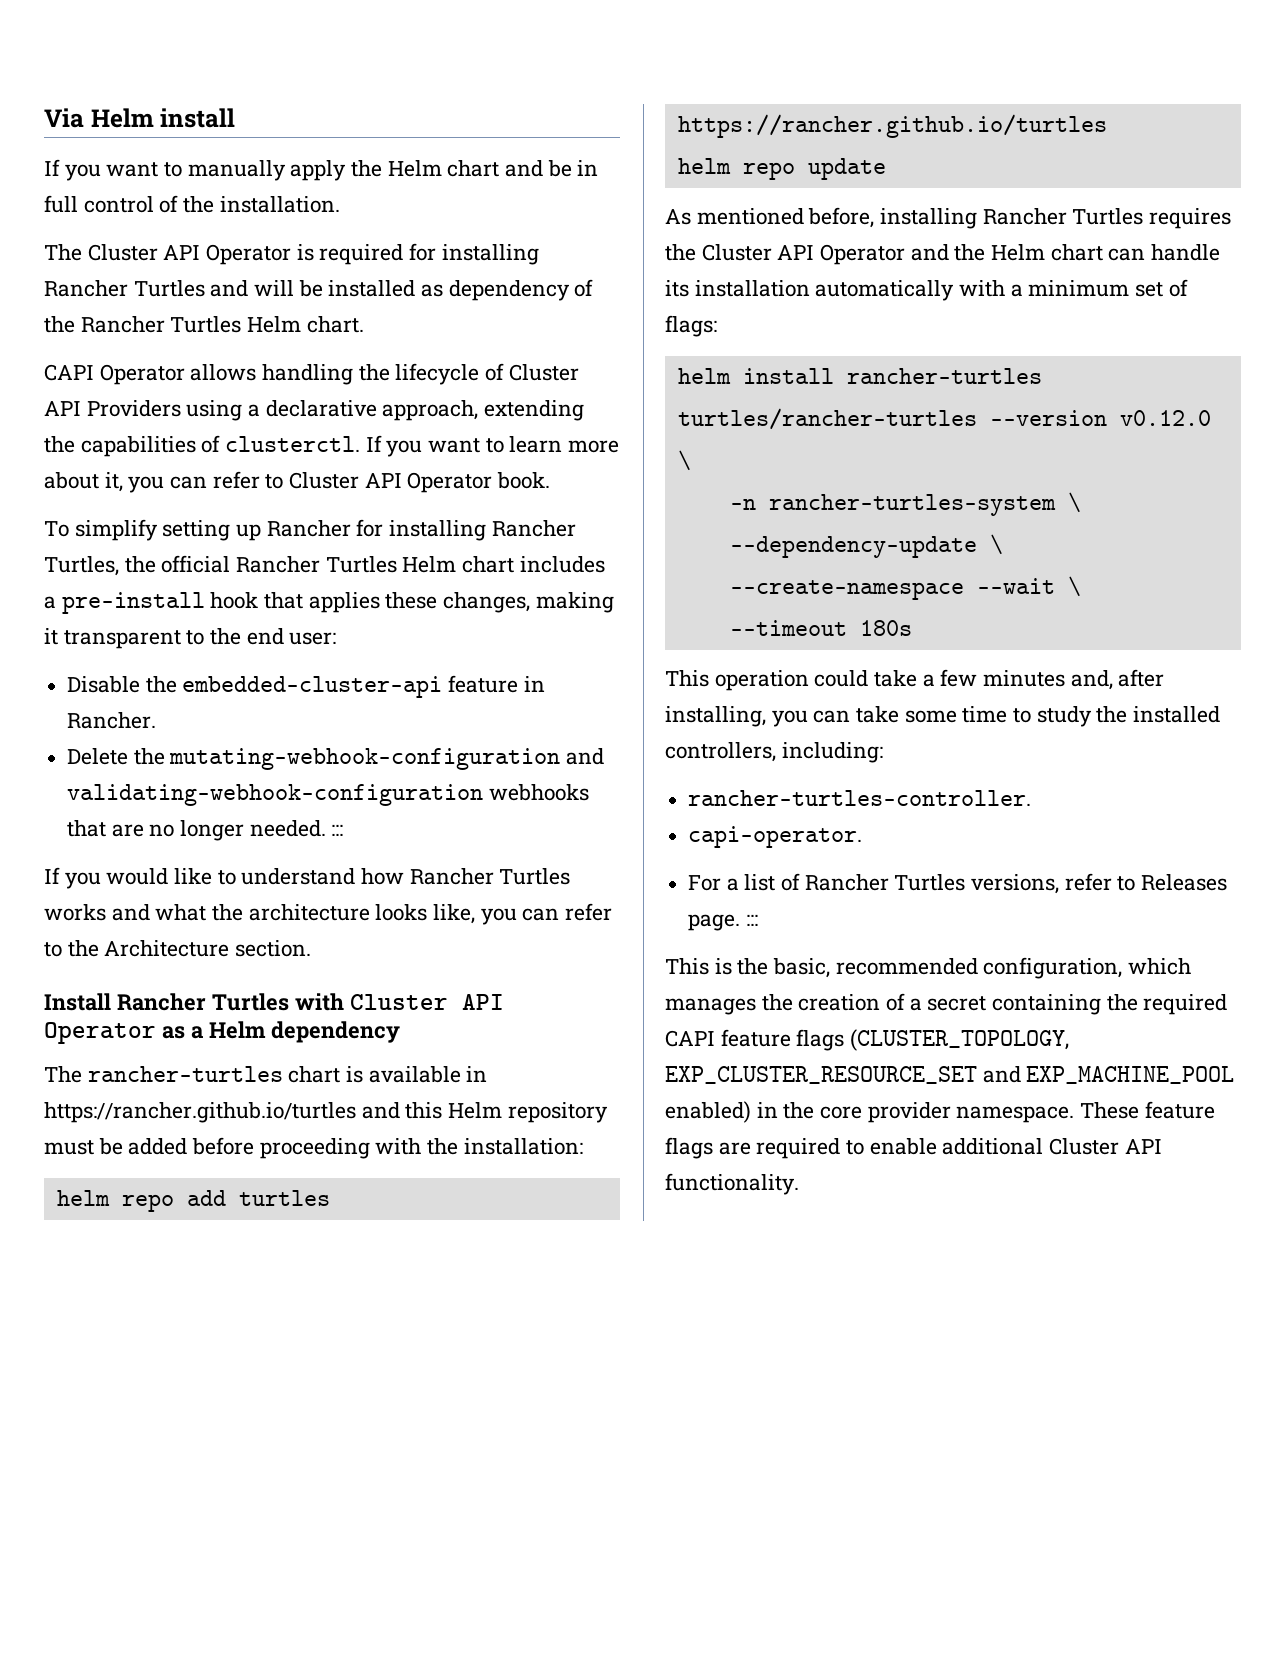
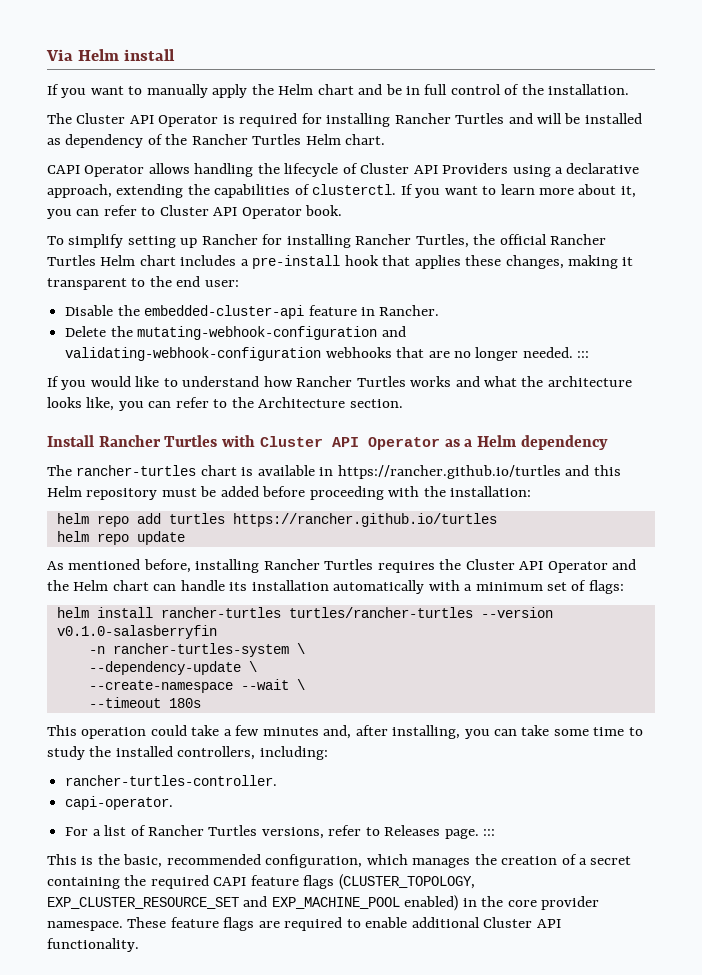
- helm install rancher-turtles turtles/rancher-turtles --version v0.12.0 \
+ helm install rancher-turtles turtles/rancher-turtles --version v0.1.0-salasberryfin

